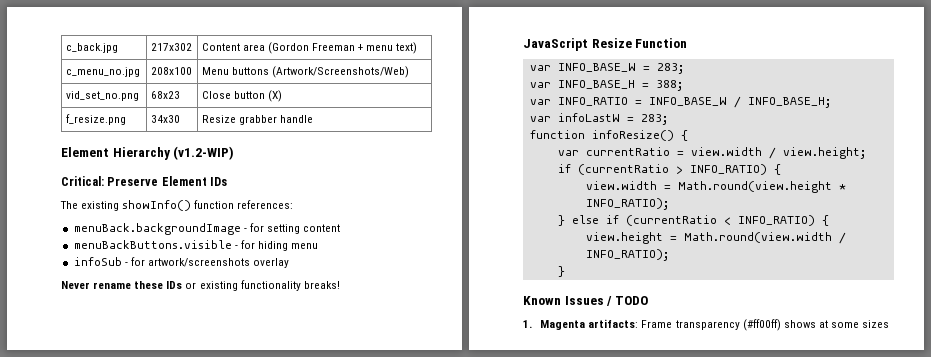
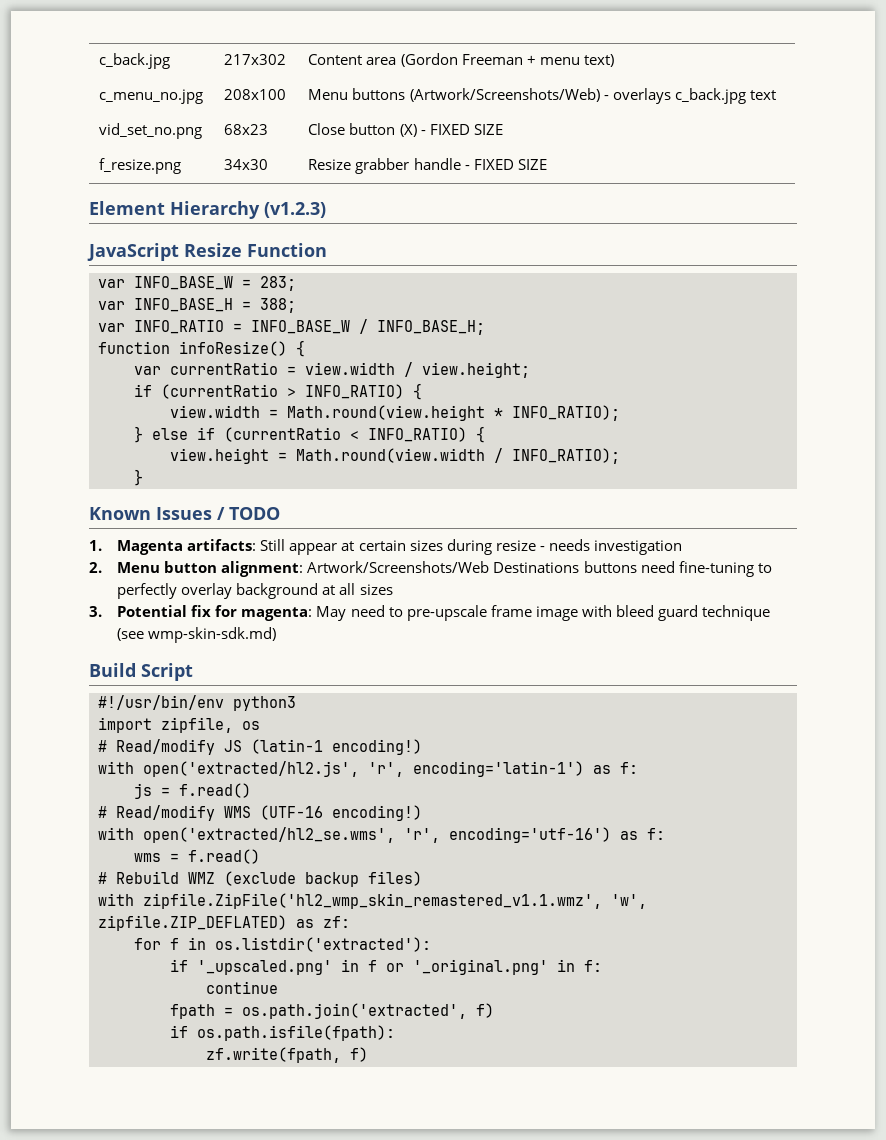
- c_menu_no.jpg | 208x100 | Menu buttons (Artwork/Screenshots/Web)
+ c_menu_no.jpg | 208x100 | Menu buttons (Artwork/Screenshots/Web) - overlays c_back.jpg text
- vid_set_no.png | 68x23 | Close button (X)
+ vid_set_no.png | 68x23 | Close button (X) - FIXED SIZE
- f_resize.png | 34x30 | Resize grabber handle
+ f_resize.png | 34x30 | Resize grabber handle - FIXED SIZE
- Element Hierarchy (v1.2-WIP)
- Critical: Preserve Element IDs
- The existing showInfo() function references:
- menuBack.backgroundImage - for setting content
- menuBackButtons.visible - for hiding menu
- infoSub - for artwork/screenshots overlay
- Never rename these IDs or existing functionality breaks!
+ Element Hierarchy (v1.2.3)
- var infoLastW = 283;
- 1. Magenta artifacts: Frame transparency (#ff00ff) shows at some sizes
+ 1. Magenta artifacts: Still appear at certain sizes during resize - needs investigation
+ 2. Menu button alignment: Artwork/Screenshots/Web Destinations buttons need fine-tuning to perfectly overlay background at all sizes
+ 3. Potential fix for magenta: May need to pre-upscale frame image with bleed guard technique (see wmp-skin-sdk.md)
+ Build Script
+ #!/usr/bin/env python3
+ import zipfile, os
+ # Read/modify JS (latin-1 encoding!)
+ with open('extracted/hl2.js', 'r', encoding='latin-1') as f:
+ js = f.read()
+ # Read/modify WMS (UTF-16 encoding!)
+ with open('extracted/hl2_se.wms', 'r', encoding='utf-16') as f:
+ wms = f.read()
+ # Rebuild WMZ (exclude backup files)
+ with zipfile.ZipFile('hl2_wmp_skin_remastered_v1.1.wmz', 'w', zipfile.ZIP_DEFLATED) as zf:
+ for f in os.listdir('extracted'):
+ if '_upscaled.png' in f or '_original.png' in f:
+ continue
+ fpath = os.path.join('extracted', f)
+ if os.path.isfile(fpath):
+ zf.write(fpath, f)

